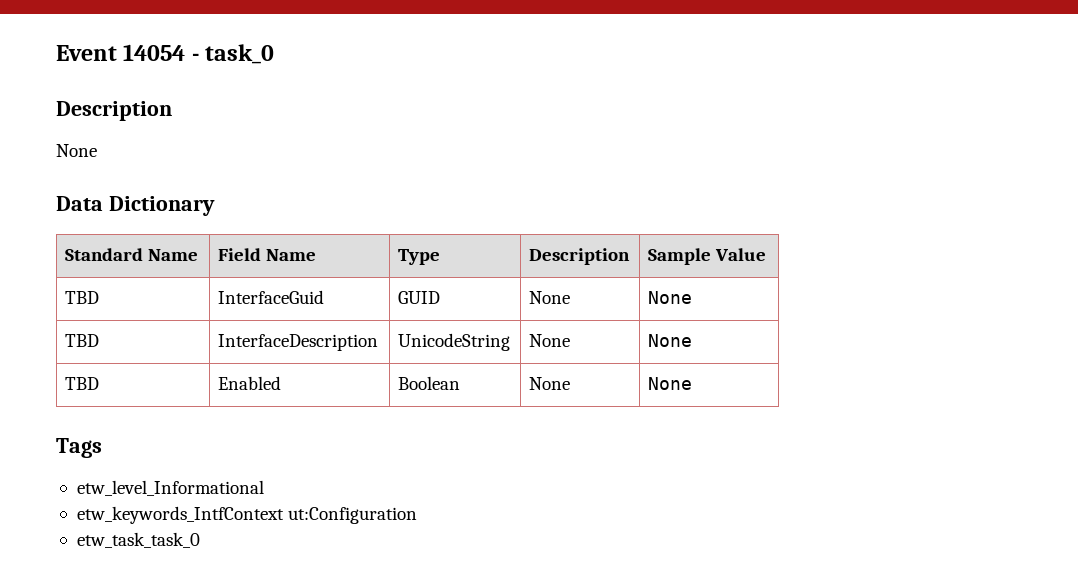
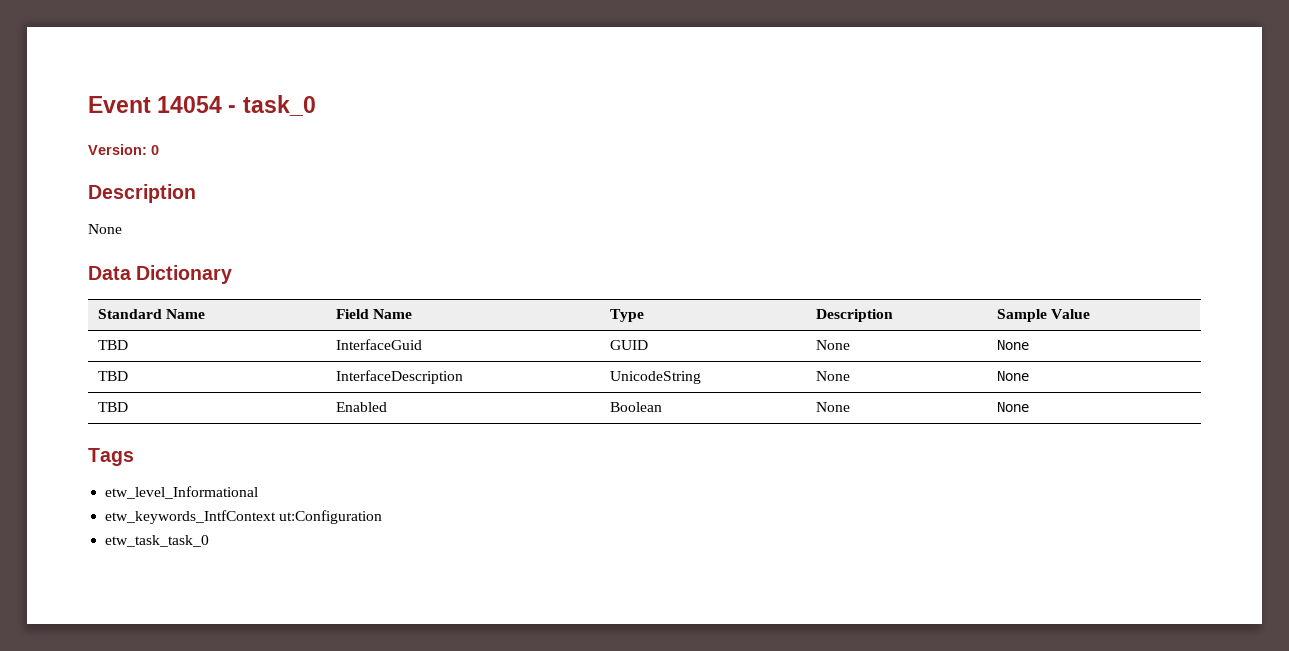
+ Version: 0

